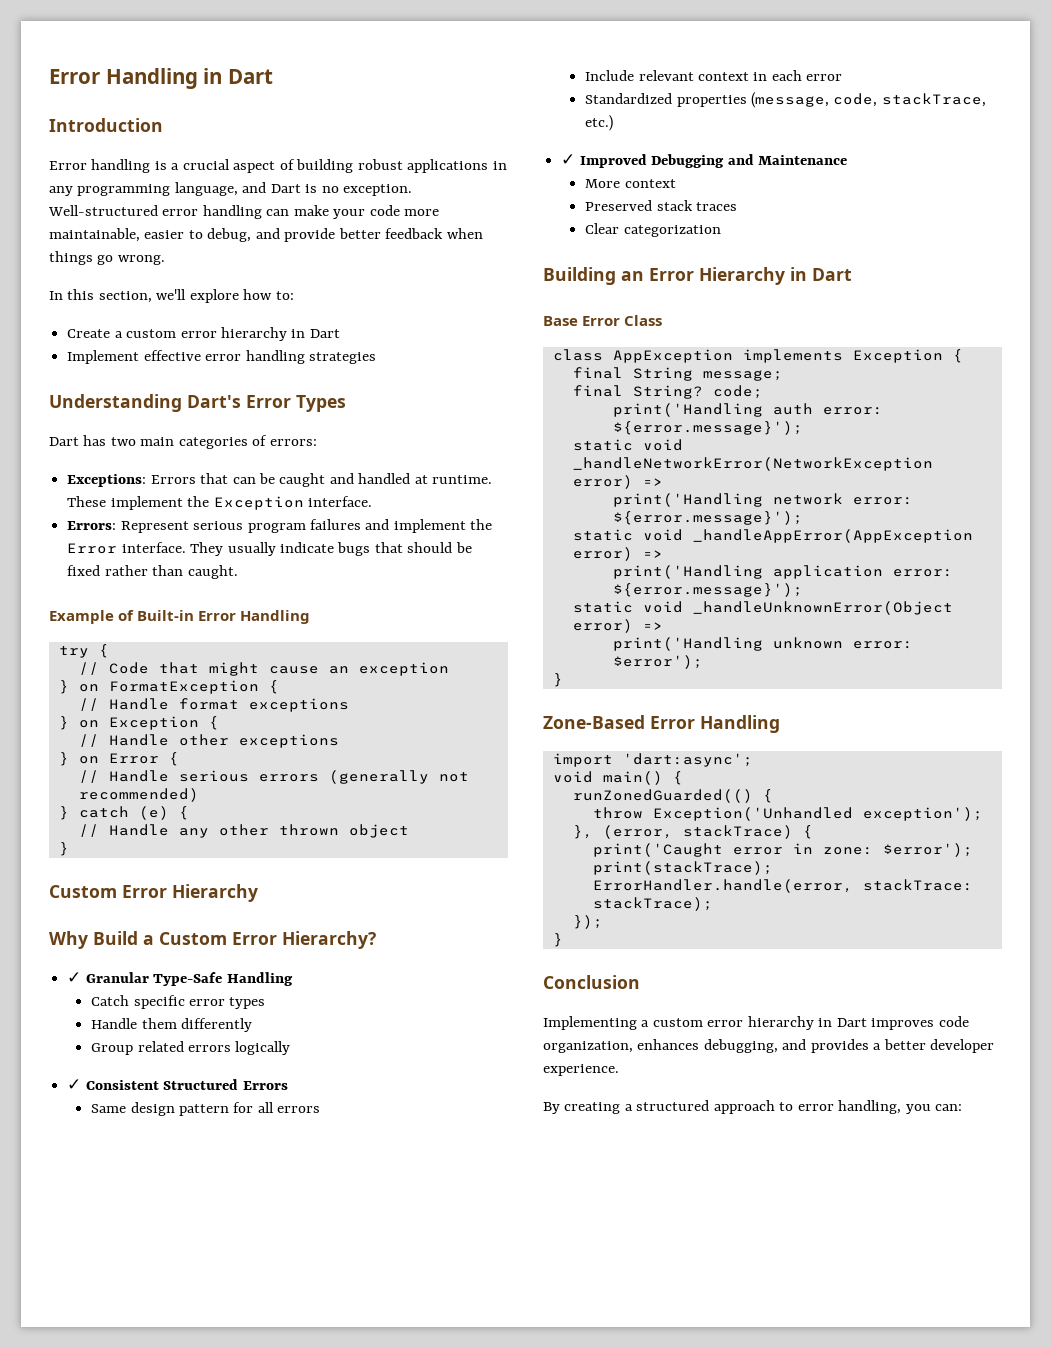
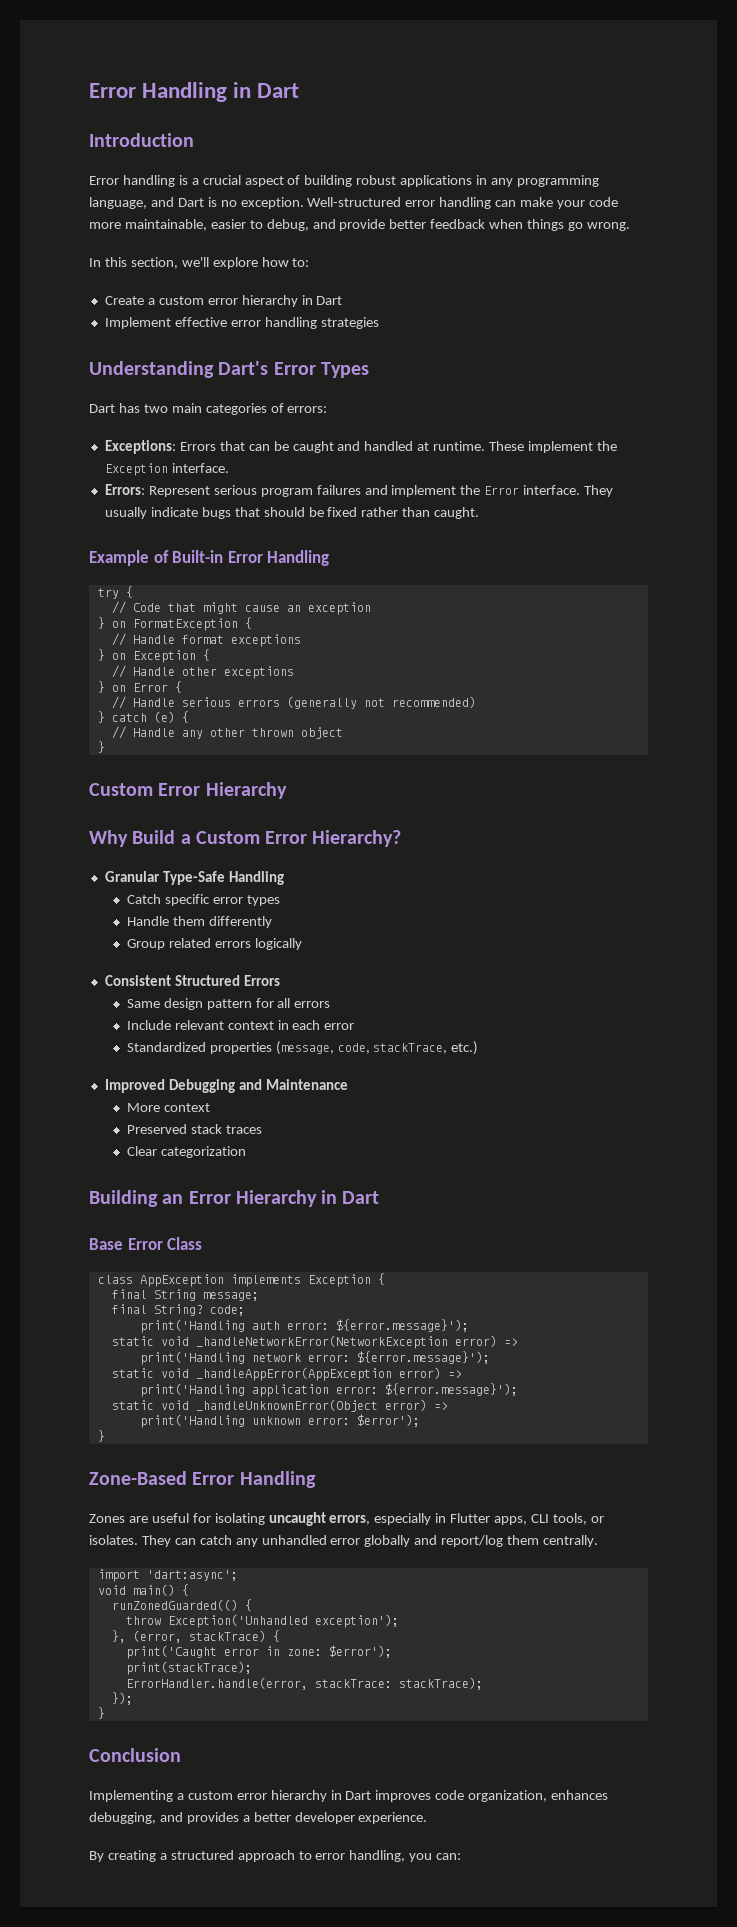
- ✓ Granular Type-Safe Handling
+ Granular Type-Safe Handling
- ✓ Consistent Structured Errors
+ Consistent Structured Errors
- ✓ Improved Debugging and Maintenance
+ Improved Debugging and Maintenance
+ Zones are useful for isolating uncaught errors, especially in Flutter apps, CLI tools, or isolates. They can catch any unhandled error globally and report/log them centrally.

